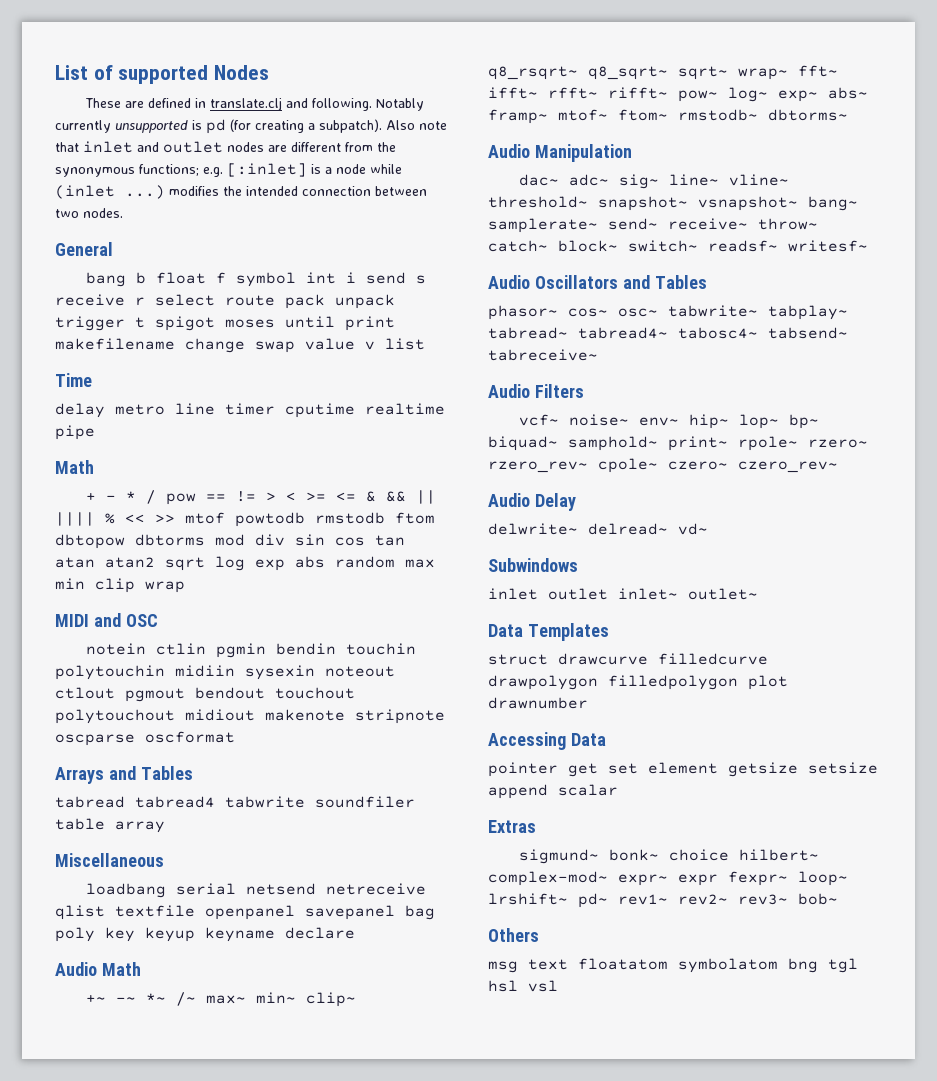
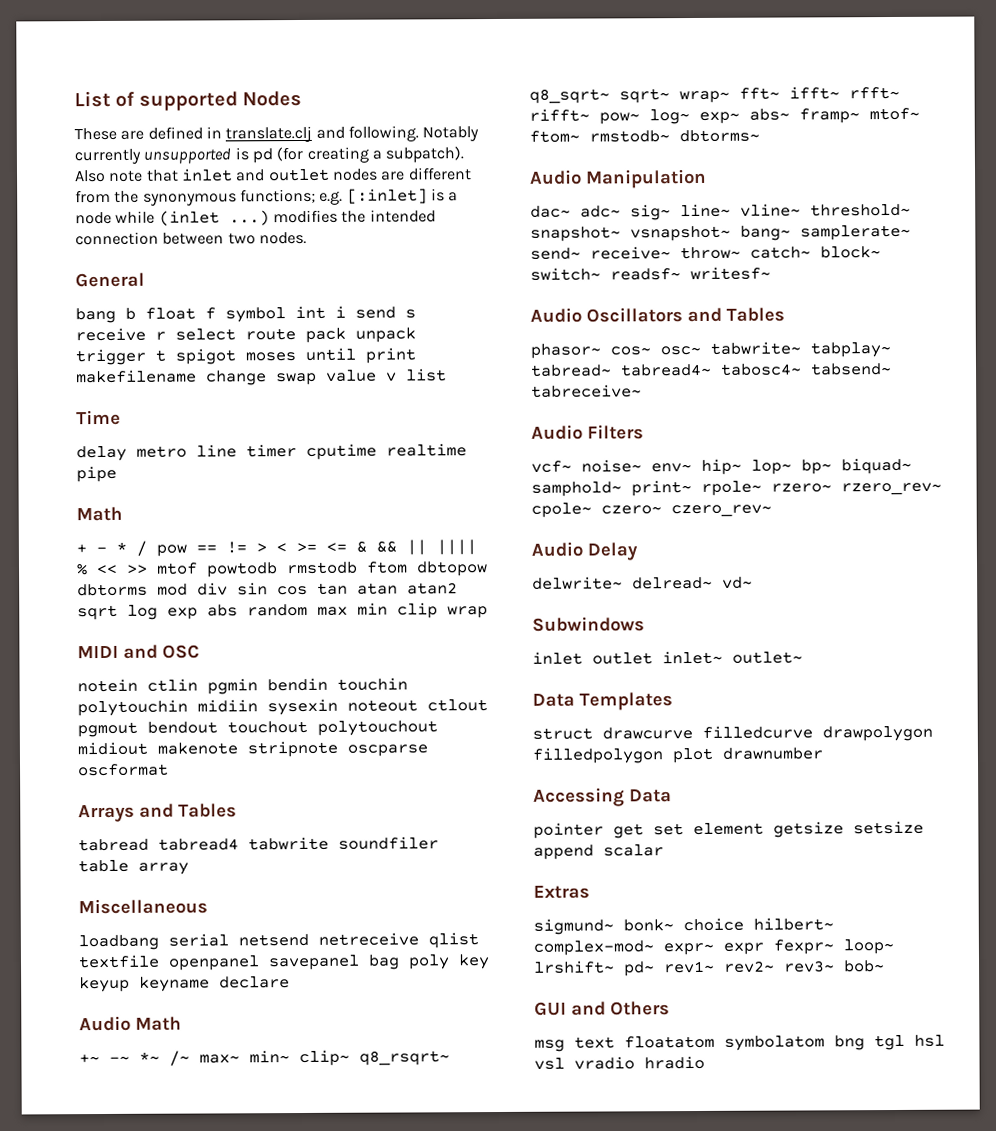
- Others
+ GUI and Others
- msg text floatatom symbolatom bng tgl hsl vsl
+ msg text floatatom symbolatom bng tgl hsl vsl vradio hradio

